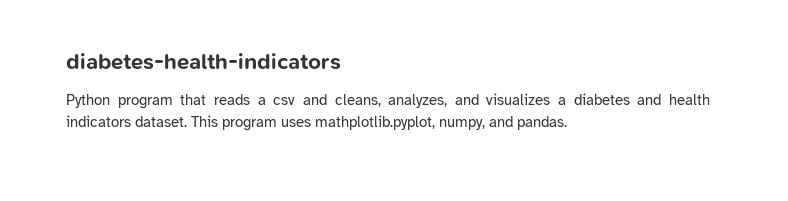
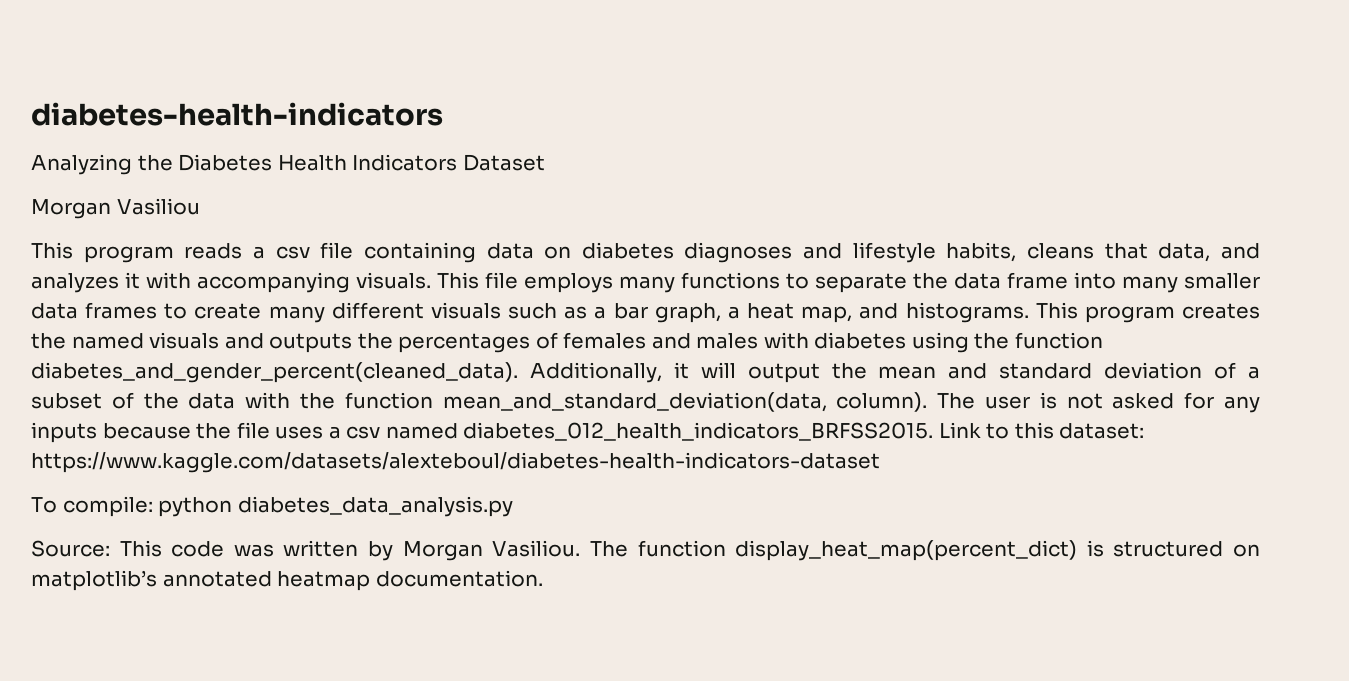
- Python program that reads a csv and cleans, analyzes, and visualizes a diabetes and health indicators dataset. This program uses mathplotlib.pyplot, numpy, and pandas.
+ Analyzing the Diabetes Health Indicators Dataset
+ Morgan Vasiliou
+ This program reads a csv file containing data on diabetes diagnoses and lifestyle habits, cleans that data, and analyzes it with accompanying visuals. This file employs many functions to separate the data frame into many smaller data frames to create many different visuals such as a bar graph, a heat map, and histograms. This program creates the named visuals and outputs the percentages of females and males with diabetes using the function diabetes_and_gender_percent(cleaned_data). Additionally, it will output the mean and standard deviation of a subset of the data with the function mean_and_standard_deviation(data, column). The user is not asked for any inputs because the file uses a csv named diabetes_012_health_indicators_BRFSS2015. Link to this dataset: https://www.kaggle.com/datasets/alexteboul/diabetes-health-indicators-dataset
+ To compile: python diabetes_data_analysis.py
+ Source: This code was written by Morgan Vasiliou. The function display_heat_map(percent_dict) is structured on matplotlib’s annotated heatmap documentation.

